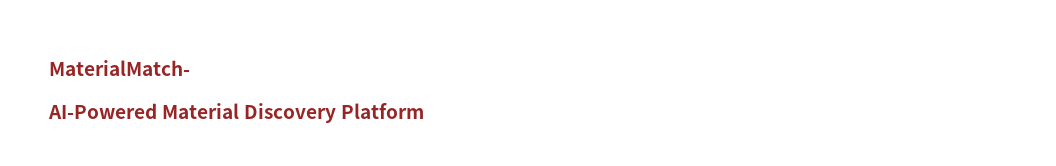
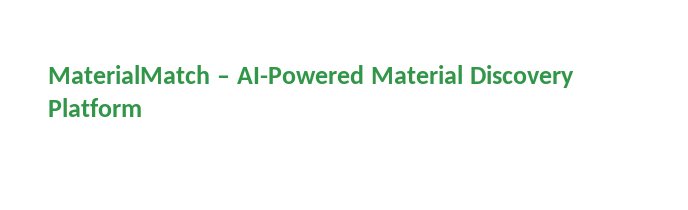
- MaterialMatch-
- AI-Powered Material Discovery Platform
+ MaterialMatch – AI-Powered Material Discovery Platform

